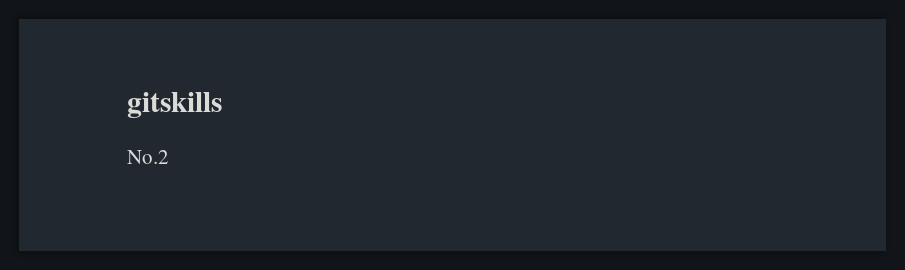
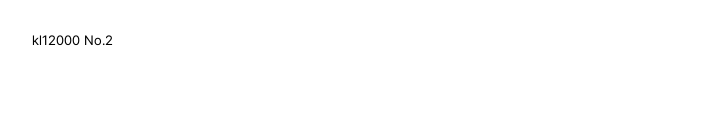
- gitskills
- No.2
+ kl12000 No.2

